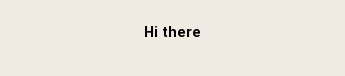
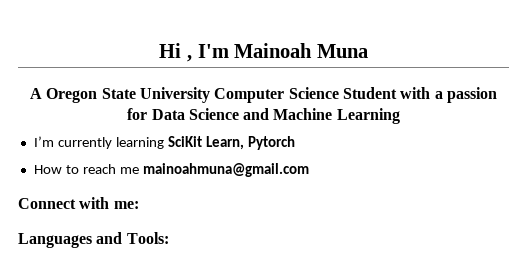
- Hi there
+ Hi , I'm Mainoah Muna
+ A Oregon State University Computer Science Student with a passion for Data Science and Machine Learning
+ I’m currently learning SciKit Learn, Pytorch
+ How to reach me mainoahmuna@gmail.com
+ Connect with me:
+ Languages and Tools:

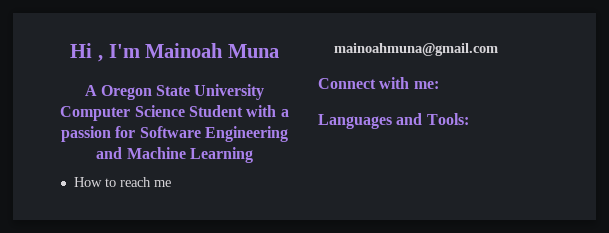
- A Oregon State University Computer Science Student with a passion for Data Science and Machine Learning
+ A Oregon State University Computer Science Student with a passion for Software Engineering and Machine Learning
- I’m currently learning SciKit Learn, Pytorch

